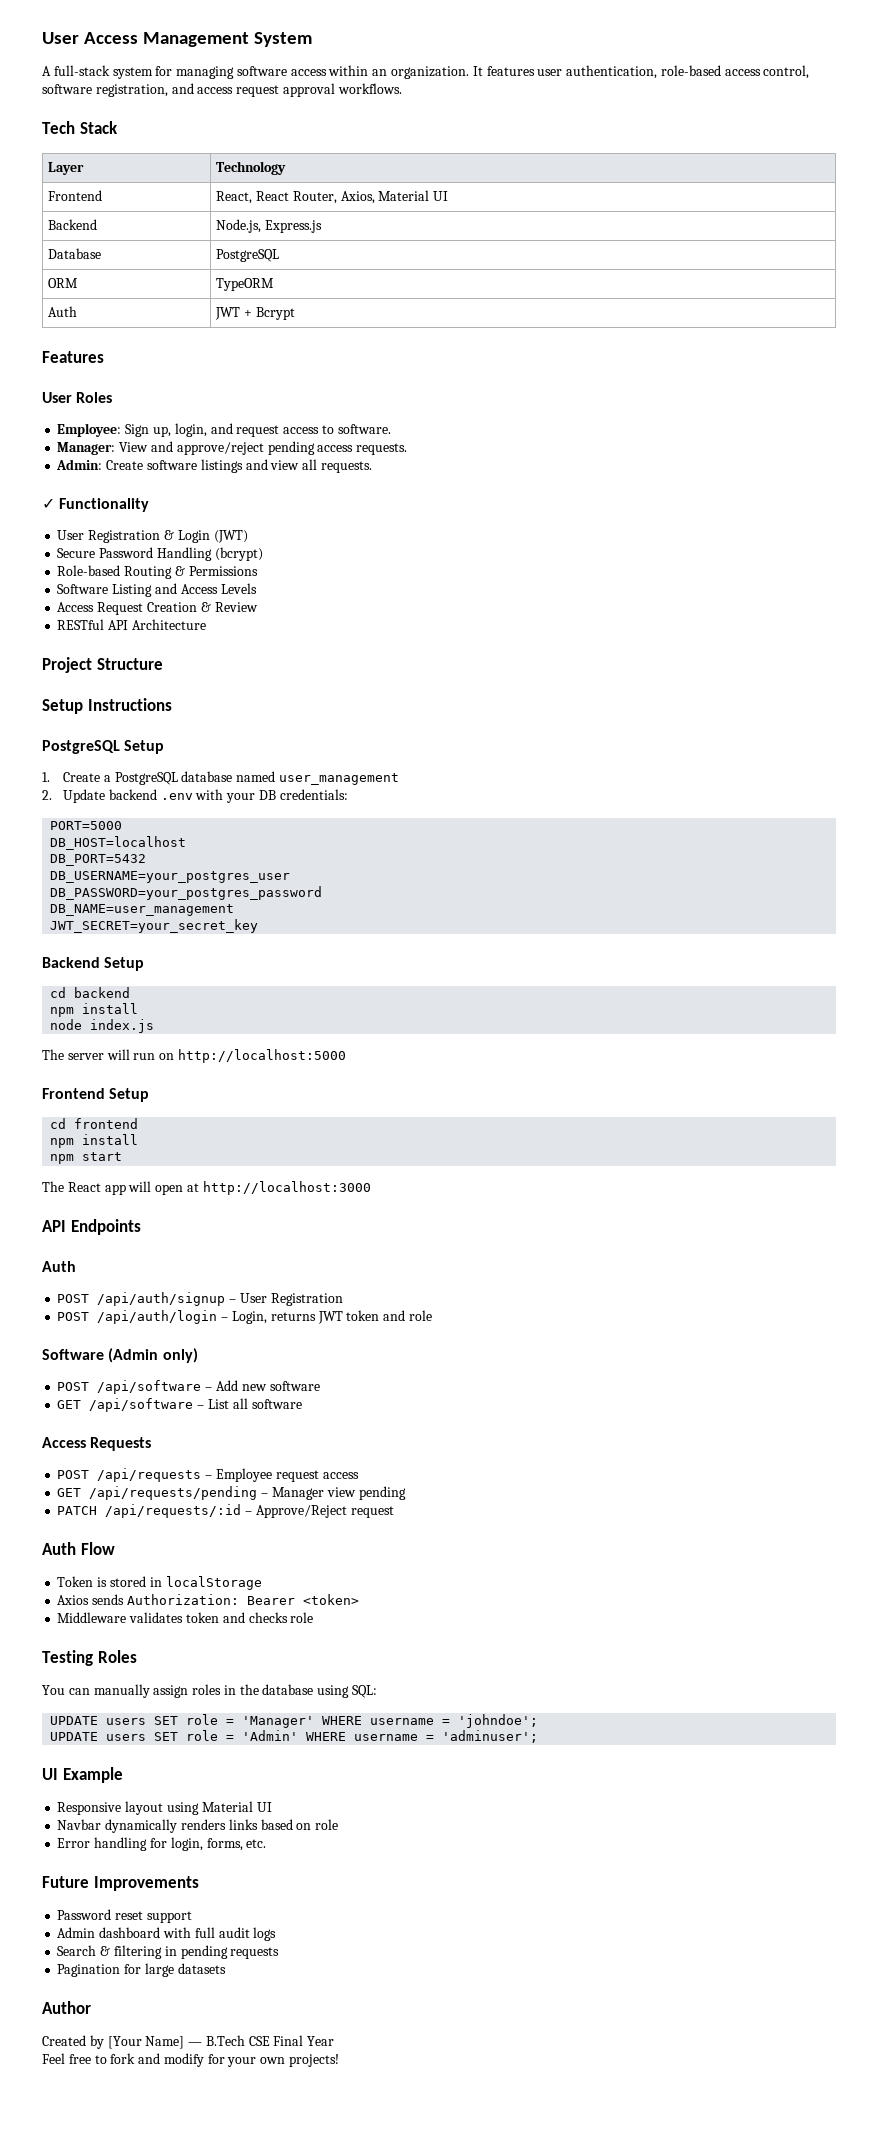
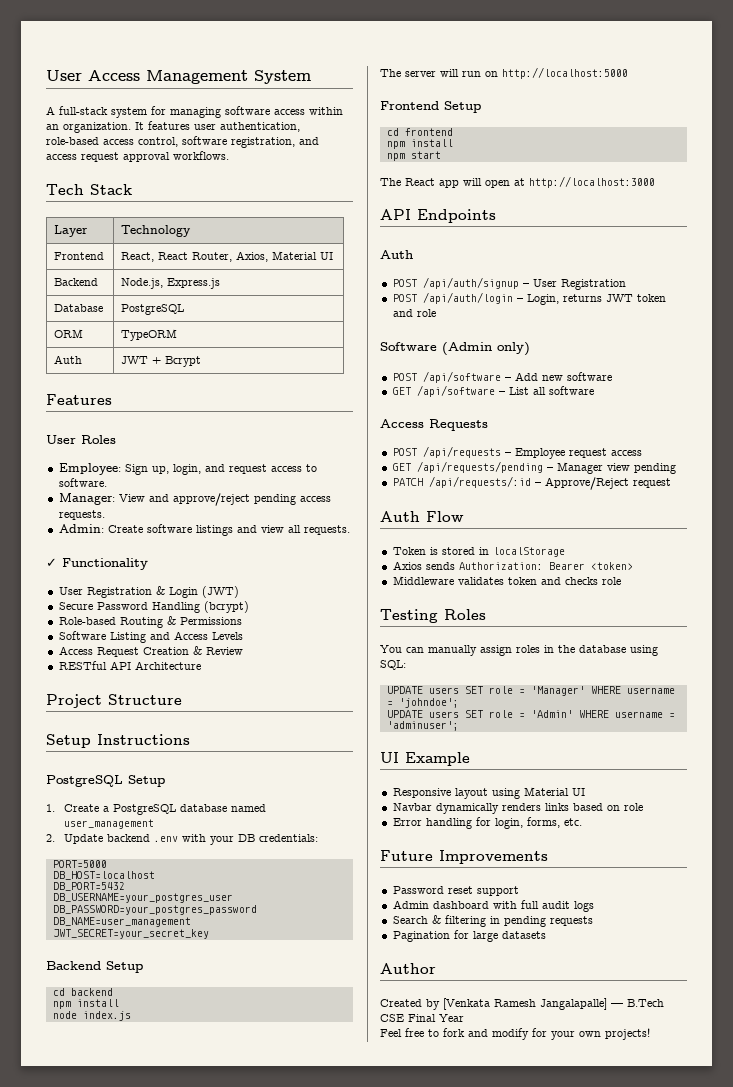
- Created by [Your Name] — B.Tech CSE Final Year
+ Created by [Venkata Ramesh Jangalapalle] — B.Tech CSE Final Year

